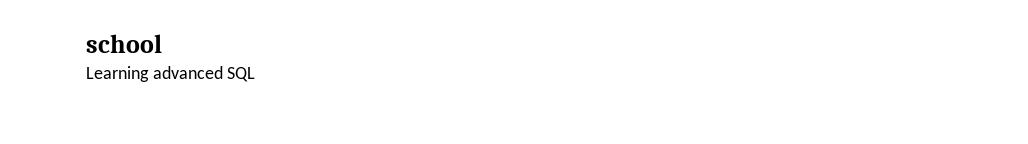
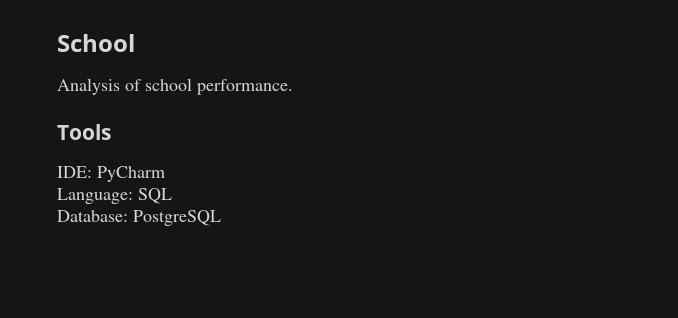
- school
- Learning advanced SQL
+ School
+ Analysis of school performance.
+ Tools
+ IDE: PyCharm
+ Language: SQL
+ Database: PostgreSQL

